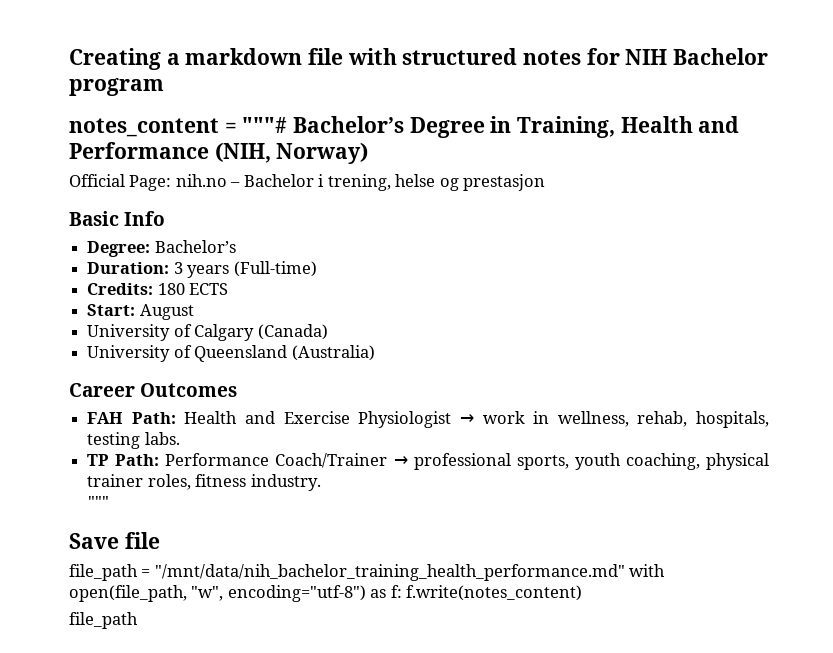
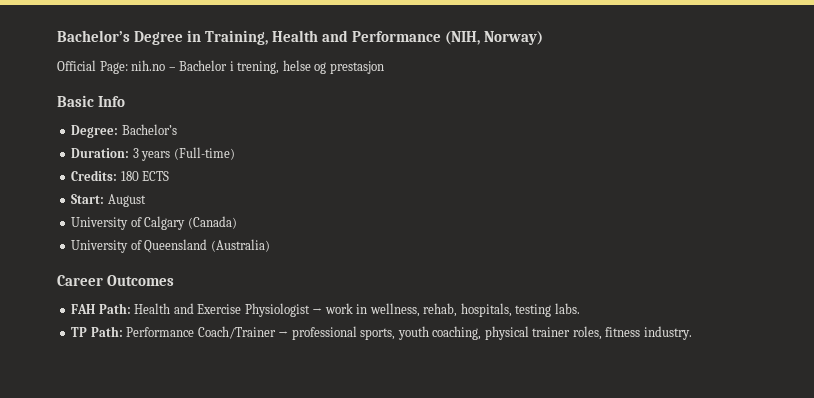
- Creating a markdown file with structured notes for NIH Bachelor program
- notes_content = """# Bachelor’s Degree in Training, Health and Performance (NIH, Norway)
+ Bachelor’s Degree in Training, Health and Performance (NIH, Norway)
- """
- Save file
- file_path = "/mnt/data/nih_bachelor_training_health_performance.md" with open(file_path, "w", encoding="utf-8") as f: f.write(notes_content)
- file_path

